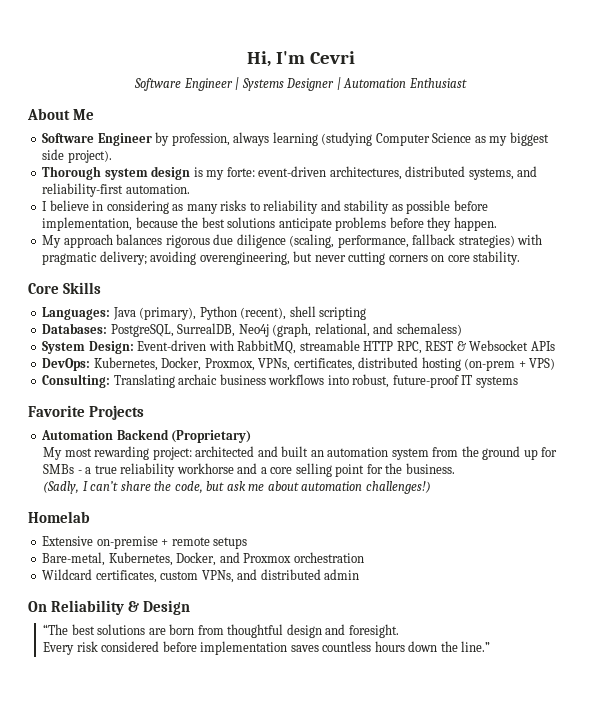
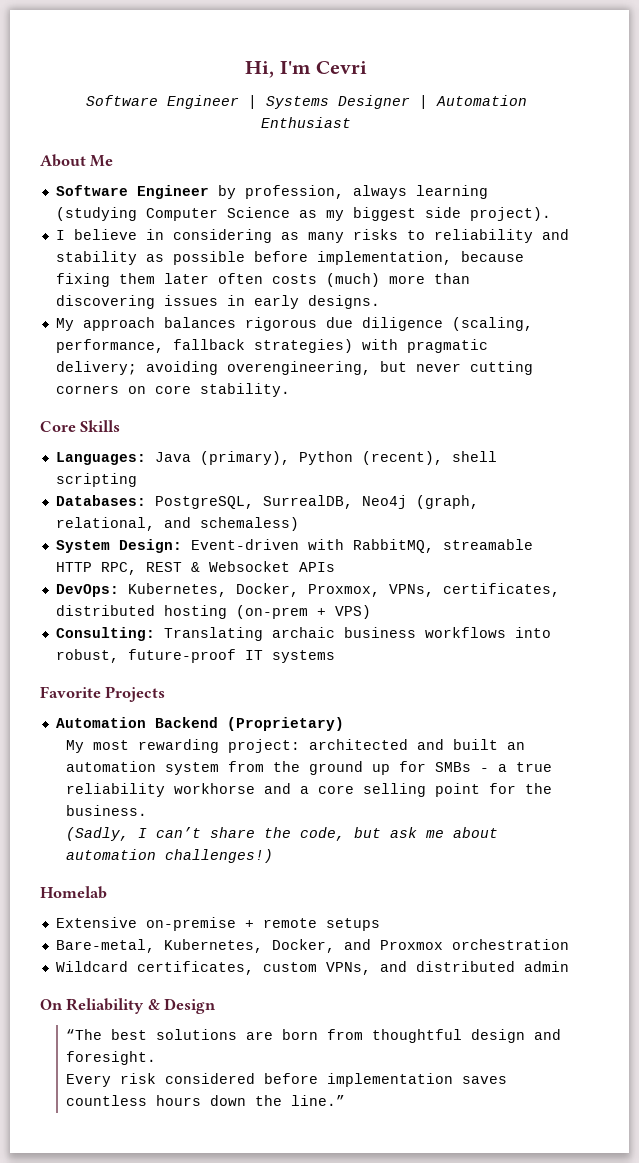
- Thorough system design is my forte: event-driven architectures, distributed systems, and reliability-first automation.
- I believe in considering as many risks to reliability and stability as possible before implementation, because the best solutions anticipate problems before they happen.
+ I believe in considering as many risks to reliability and stability as possible before implementation, because fixing them later often costs (much) more than discovering issues in early designs.

